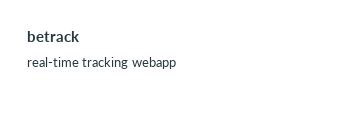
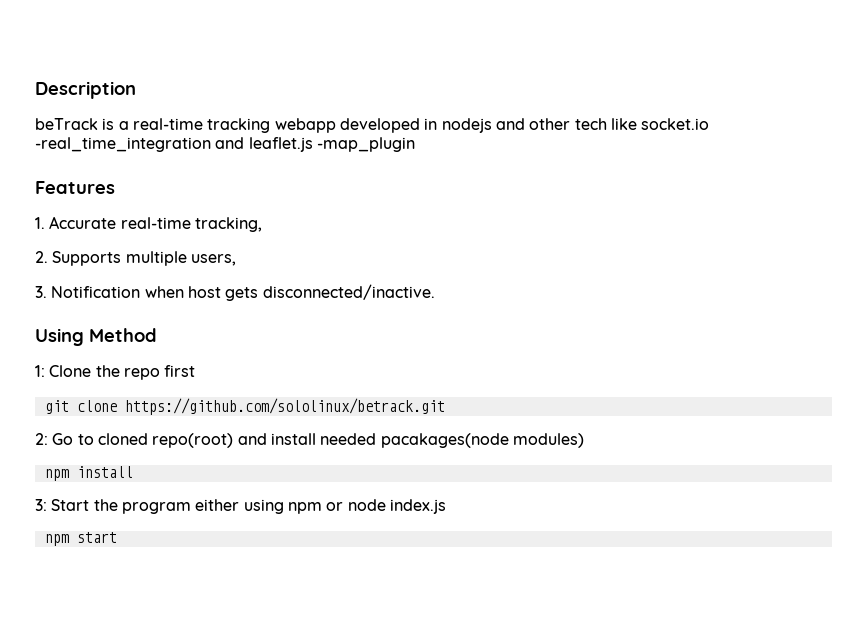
- betrack
- real-time tracking webapp
+ Description
+ beTrack is a real-time tracking webapp developed in nodejs and other tech like socket.io -real_time_integration and leaflet.js -map_plugin
+ Features
+ 1. Accurate real-time tracking,
+ 2. Supports multiple users,
+ 3. Notification when host gets disconnected/inactive.
+ Using Method
+ 1: Clone the repo first
+ git clone https://github.com/sololinux/betrack.git
+ 2: Go to cloned repo(root) and install needed pacakages(node modules)
+ npm install
+ 3: Start the program either using npm or node index.js
+ npm start

